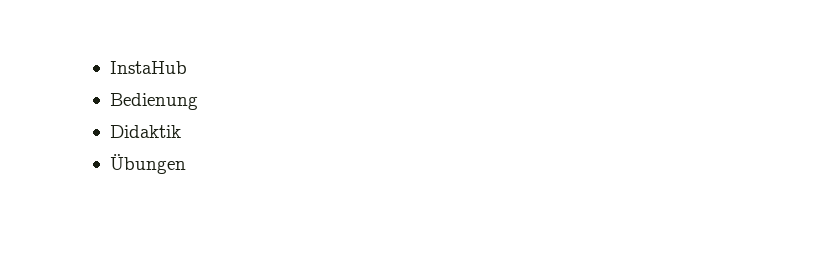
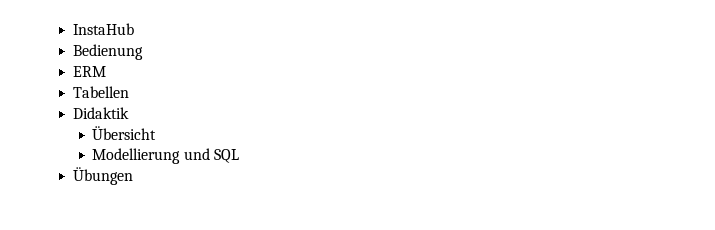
+ ERM
+ Tabellen
+ Übersicht
+ Modellierung und SQL

